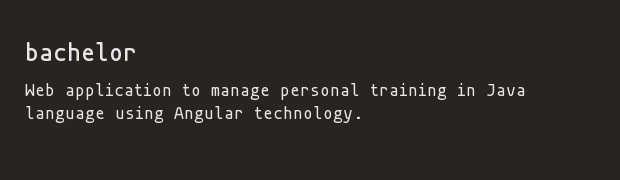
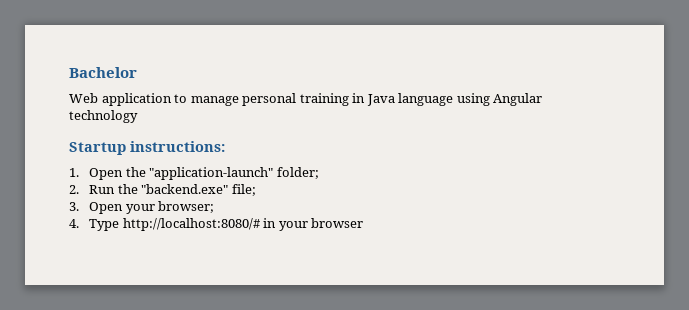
- bachelor
+ Bachelor
- Web application to manage personal training in Java language using Angular technology.
+ Web application to manage personal training in Java language using Angular technology
+ Startup instructions:
+ 1. Open the "application-launch" folder;
+ 2. Run the "backend.exe" file;
+ 3. Open your browser;
+ 4. Type http://localhost:8080/# in your browser

